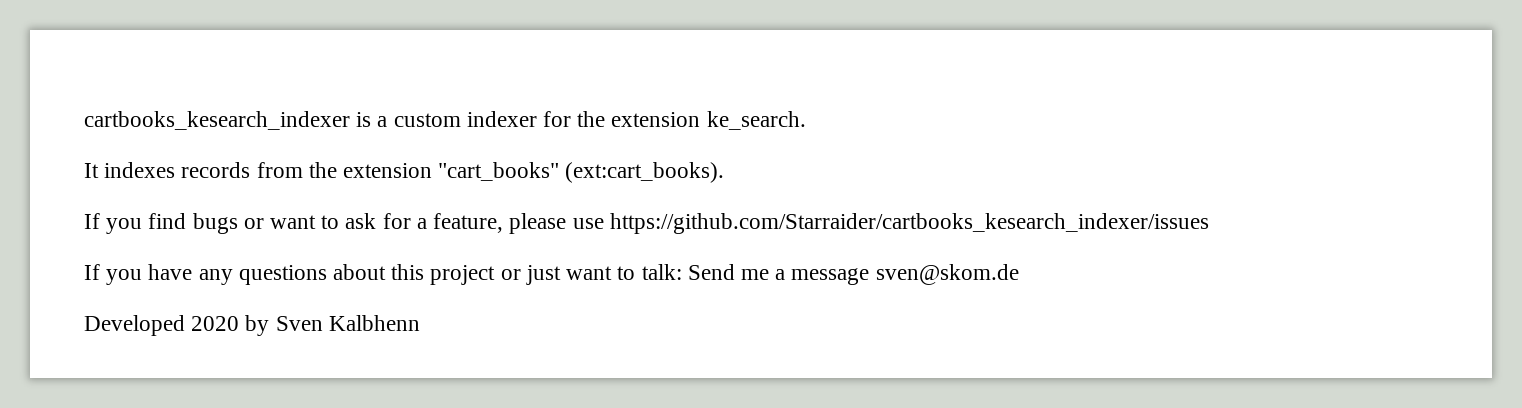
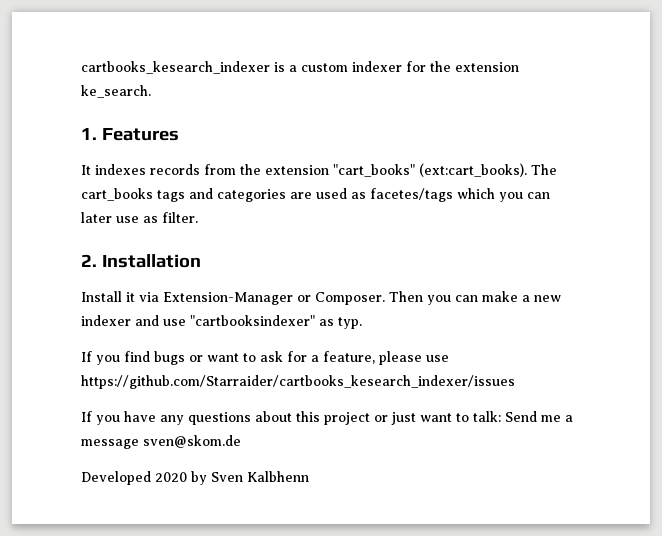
+ 1. Features
+ The cart_books tags and categories are used as facetes/tags which you can later use as filter.
+ 2. Installation
+ Install it via Extension-Manager or Composer. Then you can make a new indexer and use "cartbooksindexer" as typ.

